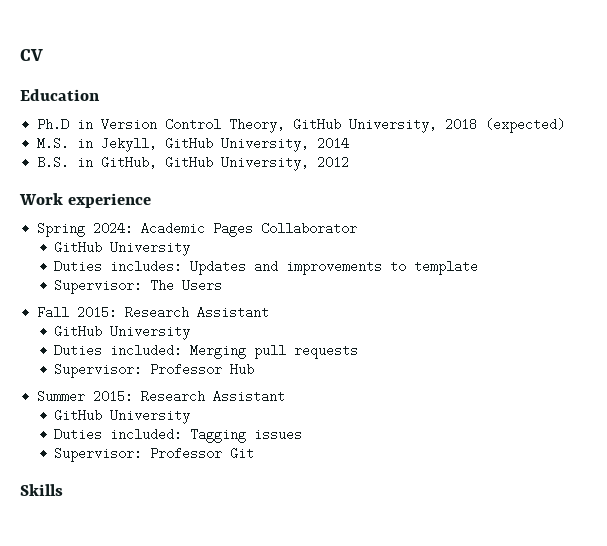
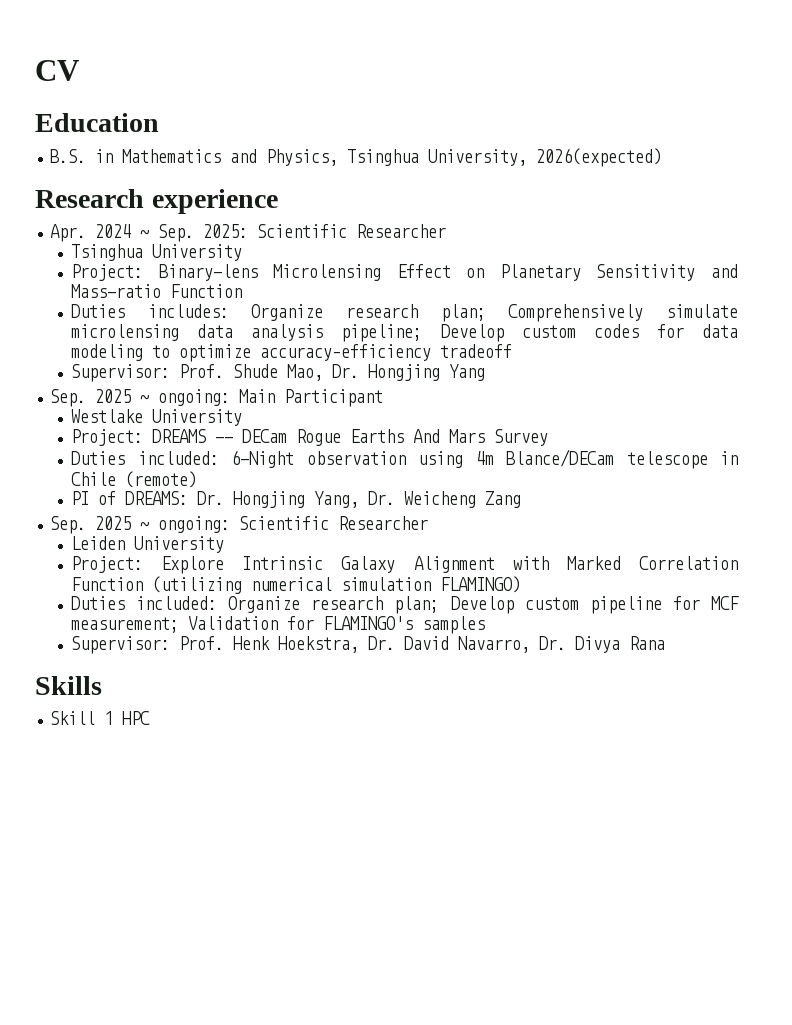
- Ph.D in Version Control Theory, GitHub University, 2018 (expected)
- M.S. in Jekyll, GitHub University, 2014
- B.S. in GitHub, GitHub University, 2012
- Work experience
- Spring 2024: Academic Pages Collaborator
- GitHub University
- Duties includes: Updates and improvements to template
- Supervisor: The Users
- Fall 2015: Research Assistant
- GitHub University
- Duties included: Merging pull requests
- Supervisor: Professor Hub
- Summer 2015: Research Assistant
- GitHub University
- Duties included: Tagging issues
- Supervisor: Professor Git
+ B.S. in Mathematics and Physics, Tsinghua University, 2026(expected)
+ Research experience
+ Apr. 2024 ~ Sep. 2025: Scientific Researcher
+ Tsinghua University
+ Project: Binary-lens Microlensing Effect on Planetary Sensitivity and Mass-ratio Function
+ Duties includes: Organize research plan; Comprehensively simulate microlensing data analysis pipeline; Develop custom codes for data modeling to optimize accuracy–efficiency tradeoff
+ Supervisor: Prof. Shude Mao, Dr. Hongjing Yang
+ Sep. 2025 ~ ongoing: Main Participant
+ Westlake University
+ Project: DREAMS -- DECam Rogue Earths And Mars Survey
+ Duties included: 6-Night observation using 4m Blance/DECam telescope in Chile (remote)
+ PI of DREAMS: Dr. Hongjing Yang, Dr. Weicheng Zang
+ Sep. 2025 ~ ongoing: Scientific Researcher
+ Leiden University
+ Project: Explore Intrinsic Galaxy Alignment with Marked Correlation Function (utilizing numerical simulation FLAMINGO)
+ Duties included: Organize research plan; Develop custom pipeline for MCF measurement; Validation for FLAMINGO's samples
+ Supervisor: Prof. Henk Hoekstra, Dr. David Navarro, Dr. Divya Rana
  Skills
+ Skill 1 HPC

